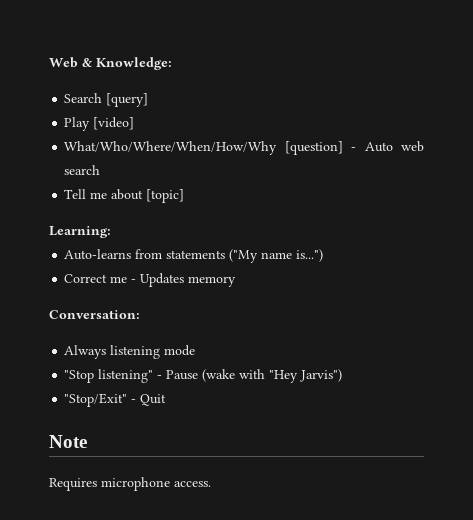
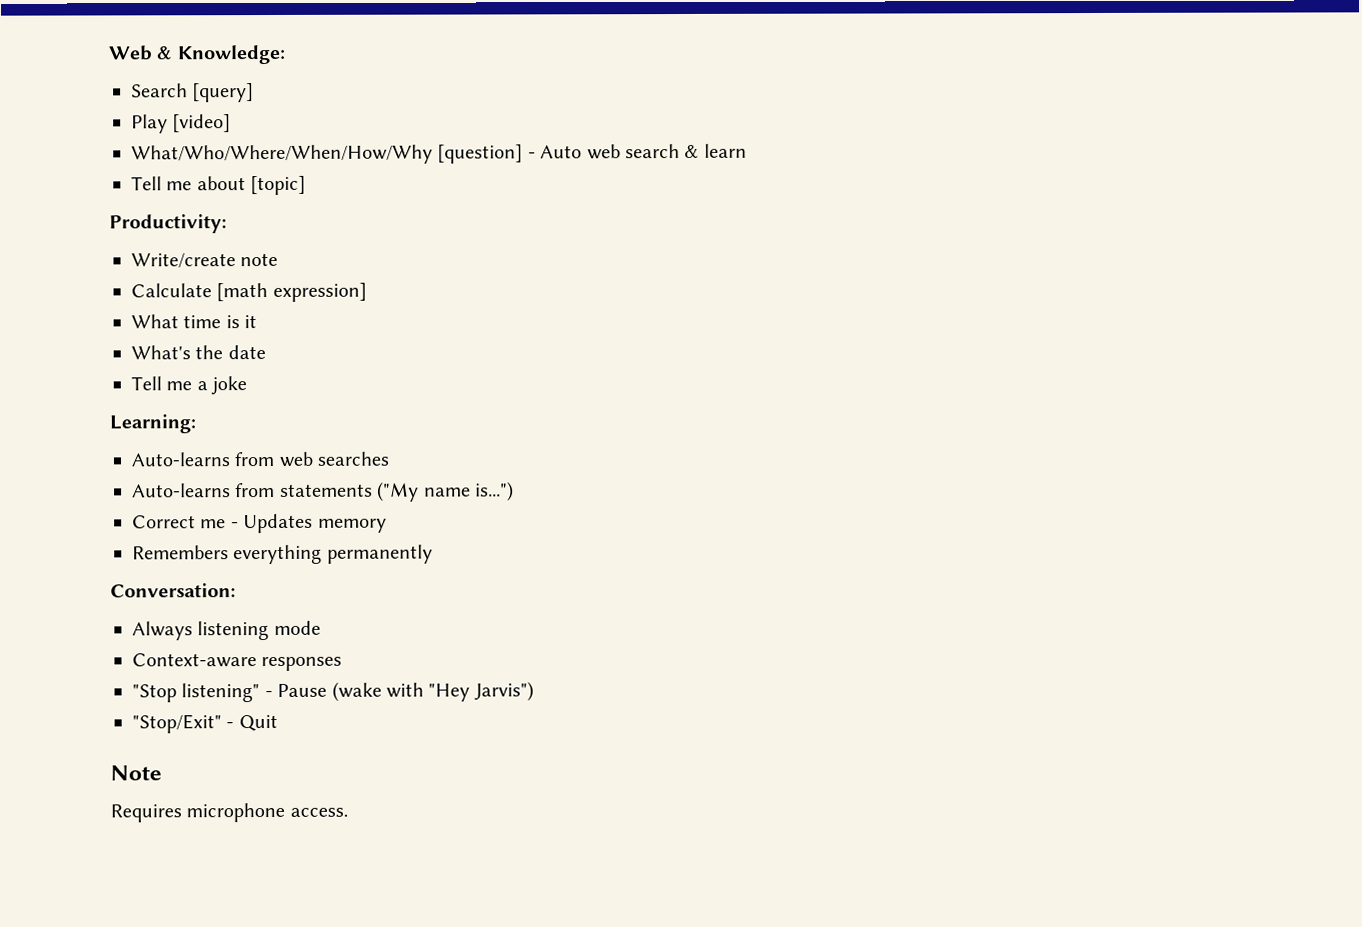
- What/Who/Where/When/How/Why [question] - Auto web search
+ What/Who/Where/When/How/Why [question] - Auto web search & learn
+ Productivity:
+ Write/create note
+ Calculate [math expression]
+ What time is it
+ What's the date
+ Tell me a joke
  Learning:
+ Auto-learns from web searches
+ Remembers everything permanently
+ Context-aware responses

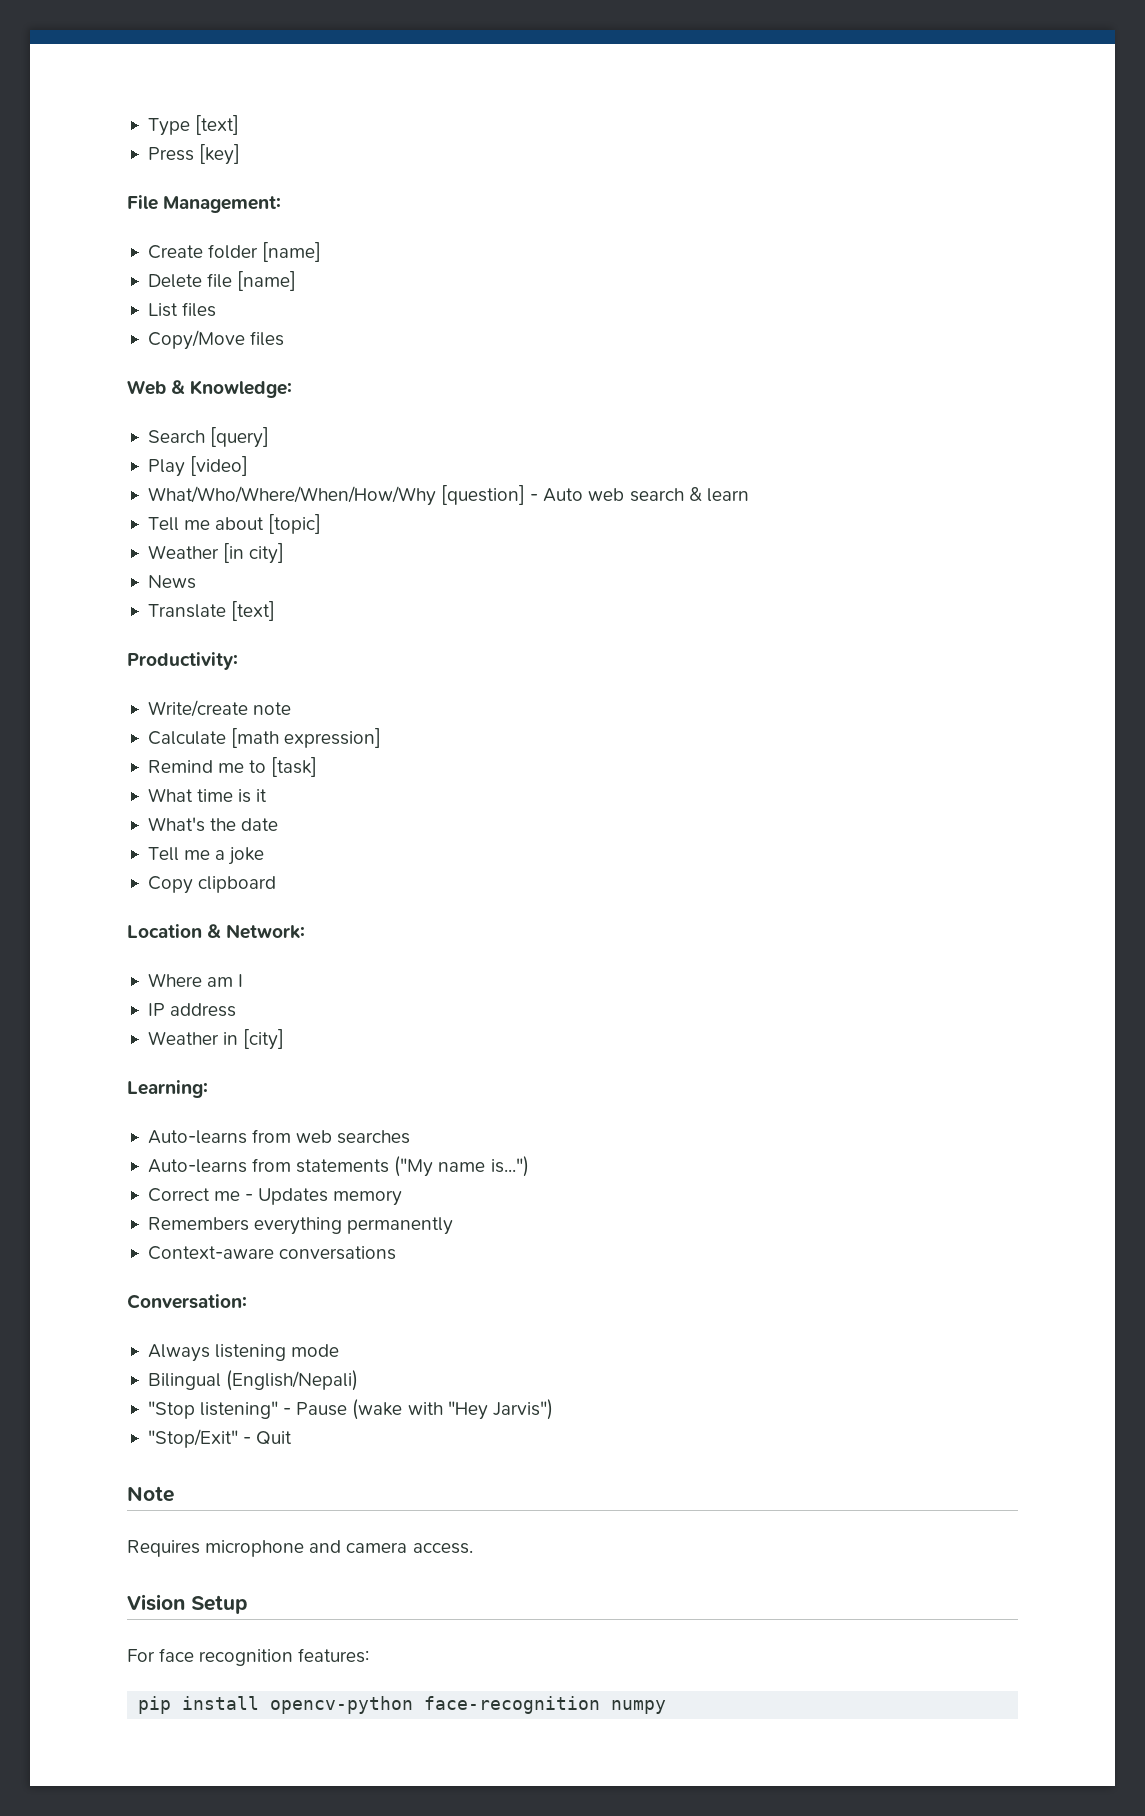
+ Type [text]
+ Press [key]
+ File Management:
+ Create folder [name]
+ Delete file [name]
+ List files
+ Copy/Move files
+ Weather [in city]
+ News
+ Translate [text]
+ Remind me to [task]
+ Copy clipboard
+ Location & Network:
+ Where am I
+ IP address
+ Weather in [city]
+ Context-aware conversations
- Context-aware responses
+ Bilingual (English/Nepali)
- Requires microphone access.
+ Requires microphone and camera access.
+ Vision Setup
+ For face recognition features:
+ pip install opencv-python face-recognition numpy

